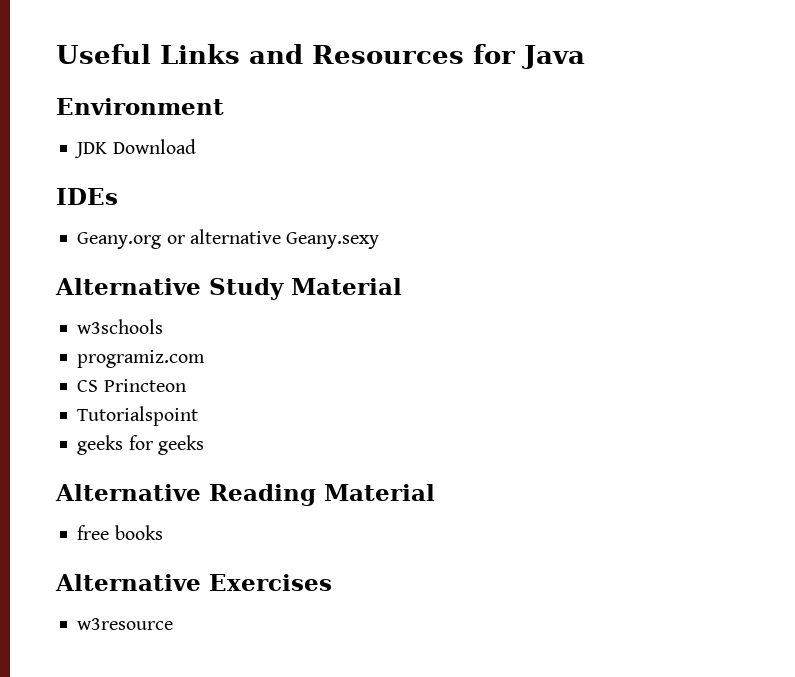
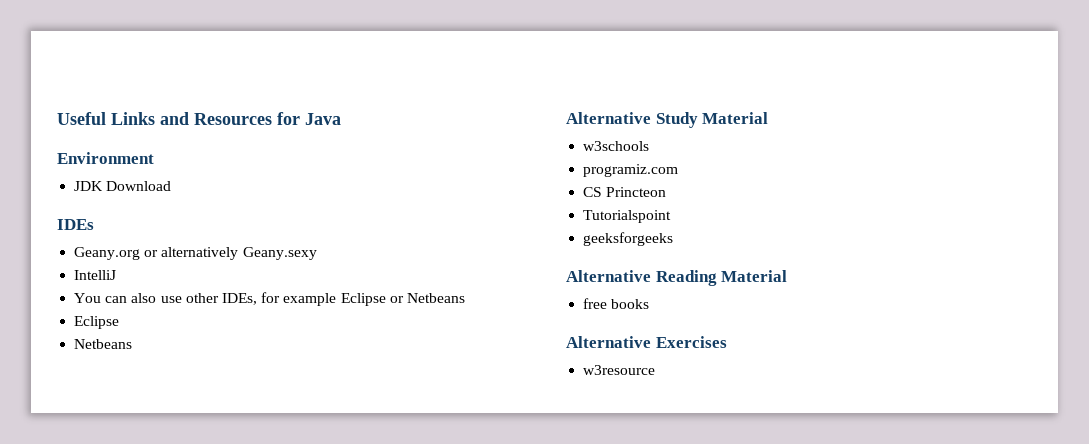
- Geany.org or alternative Geany.sexy
+ Geany.org or alternatively Geany.sexy
+ IntelliJ
+ You can also use other IDEs, for example Eclipse or Netbeans
+ Eclipse
+ Netbeans
- geeks for geeks
+ geeksforgeeks

